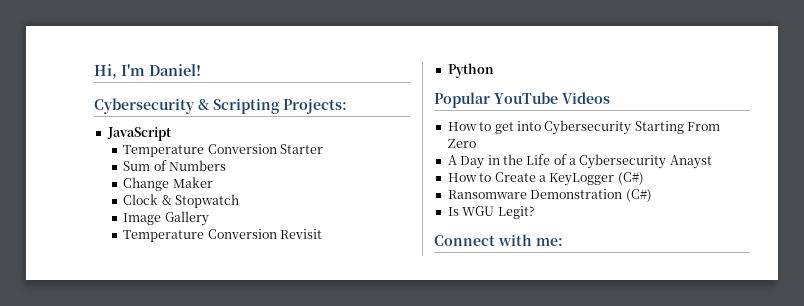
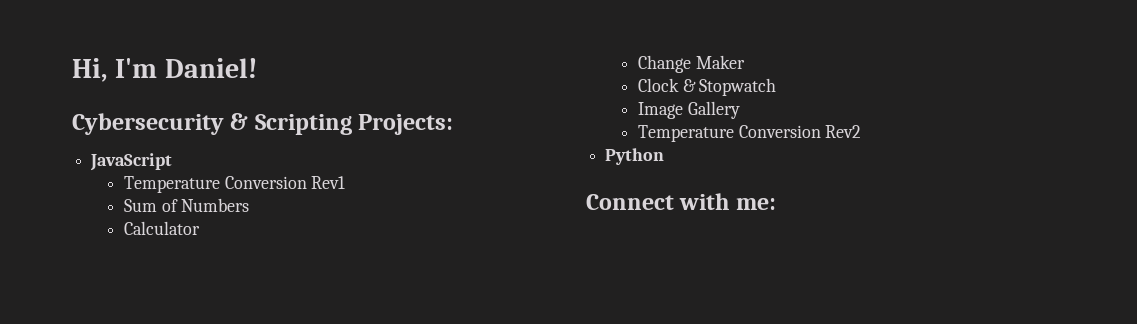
- Temperature Conversion Starter
+ Temperature Conversion Rev1
+ Calculator
- Temperature Conversion Revisit
+ Temperature Conversion Rev2
- Popular YouTube Videos
- How to get into Cybersecurity Starting From Zero
- A Day in the Life of a Cybersecurity Anayst
- How to Create a KeyLogger (C#)
- Ransomware Demonstration (C#)
- Is WGU Legit?

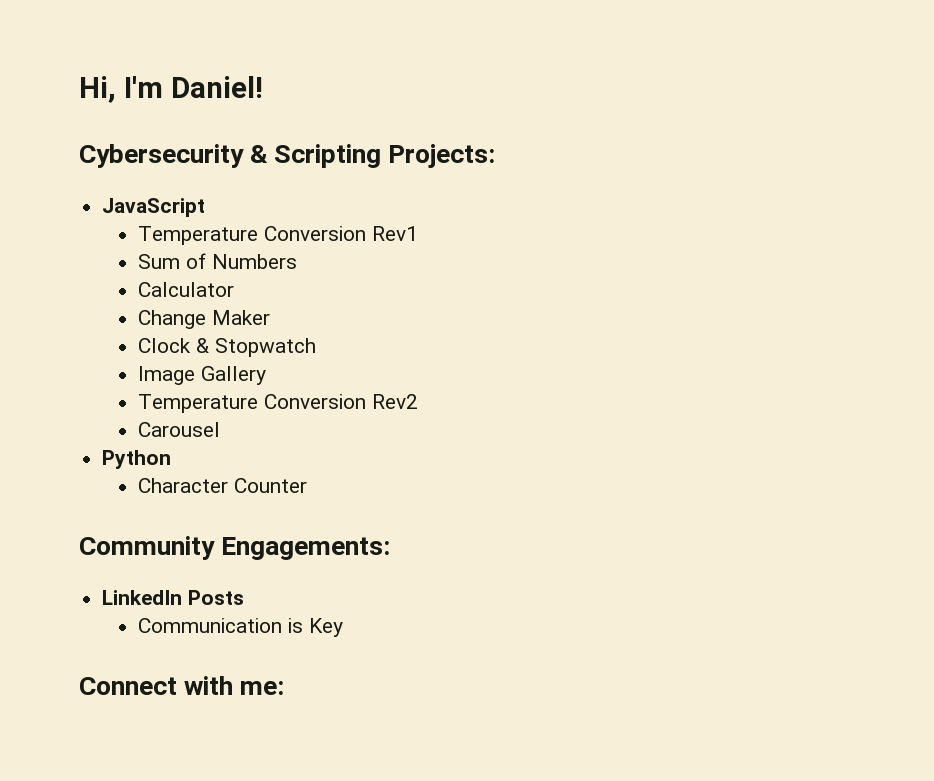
+ Carousel
+ Character Counter
+ Community Engagements:
+ LinkedIn Posts
+ Communication is Key

